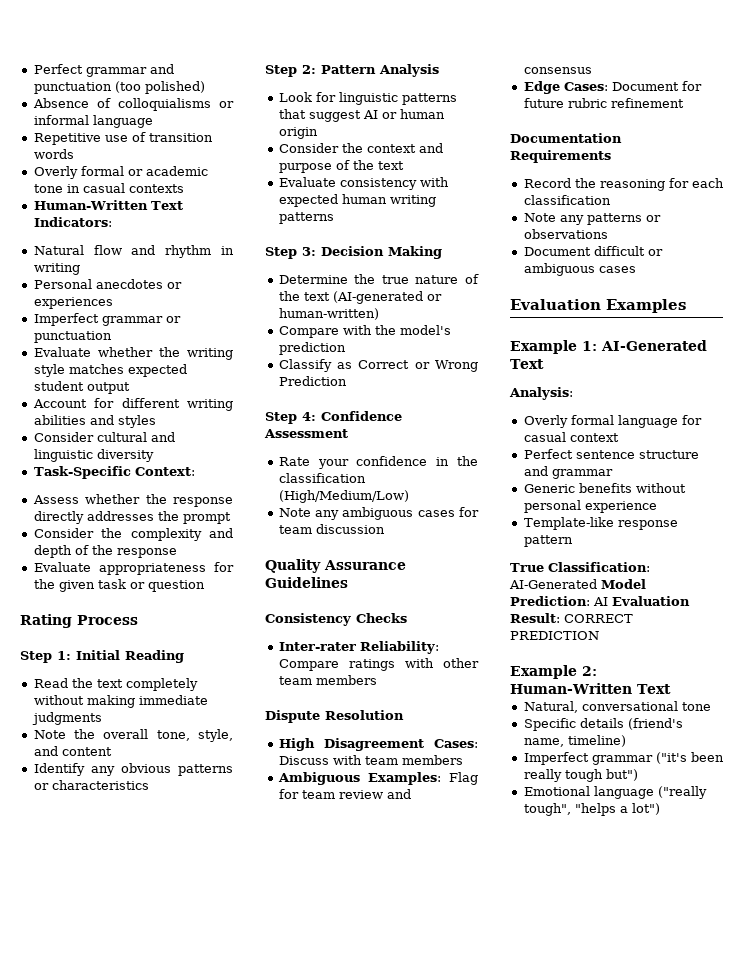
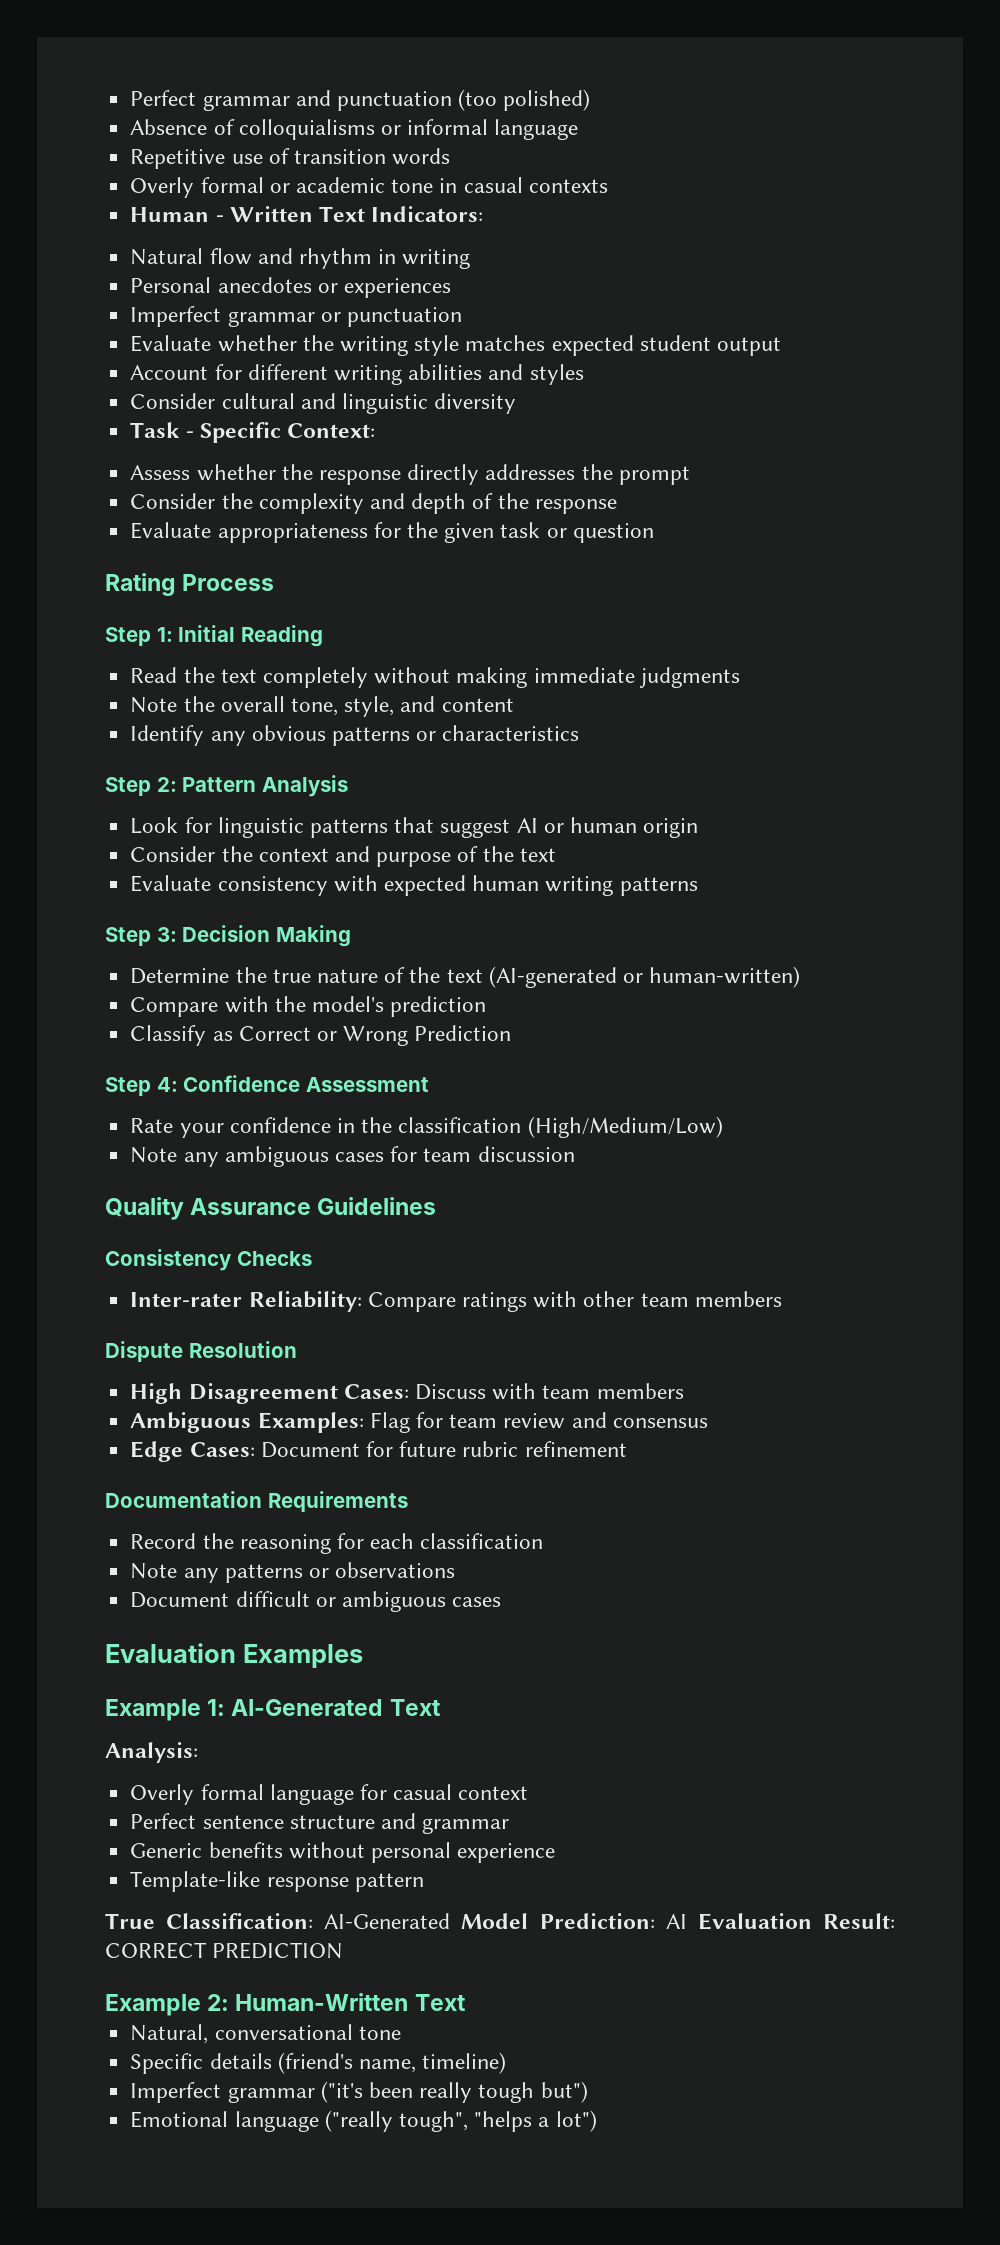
- Human-Written Text Indicators:
+ Human - Written Text Indicators:
- Task-Specific Context:
+ Task - Specific Context:

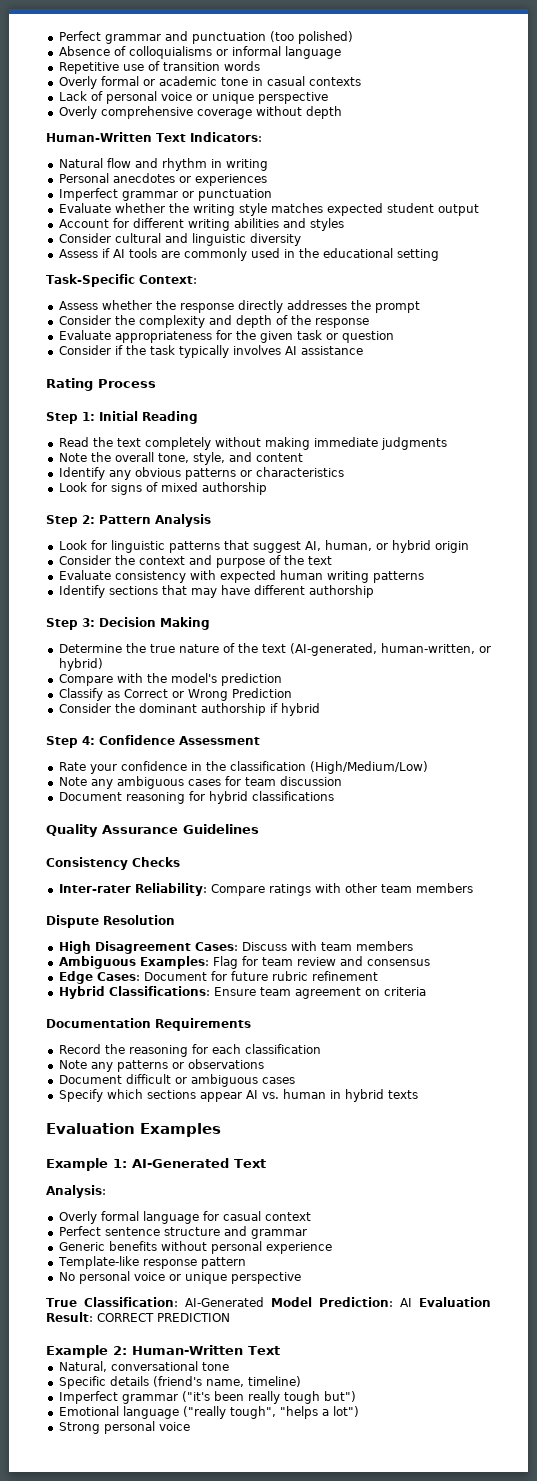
- Human - Written Text Indicators:
+ Lack of personal voice or unique perspective
+ Overly comprehensive coverage without depth
+ Human-Written Text Indicators:
- Task - Specific Context:
+ Assess if AI tools are commonly used in the educational setting
+ Task-Specific Context:
+ Consider if the task typically involves AI assistance
+ Look for signs of mixed authorship
- Look for linguistic patterns that suggest AI or human origin
+ Look for linguistic patterns that suggest AI, human, or hybrid origin
+ Identify sections that may have different authorship
- Determine the true nature of the text (AI-generated or human-written)
+ Determine the true nature of the text (AI-generated, human-written, or hybrid)
+ Consider the dominant authorship if hybrid
+ Document reasoning for hybrid classifications
+ Hybrid Classifications: Ensure team agreement on criteria
+ Specify which sections appear AI vs. human in hybrid texts
+ No personal voice or unique perspective
+ Strong personal voice

